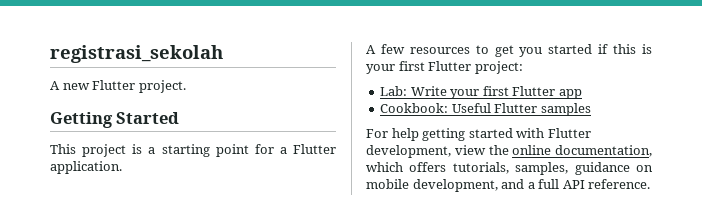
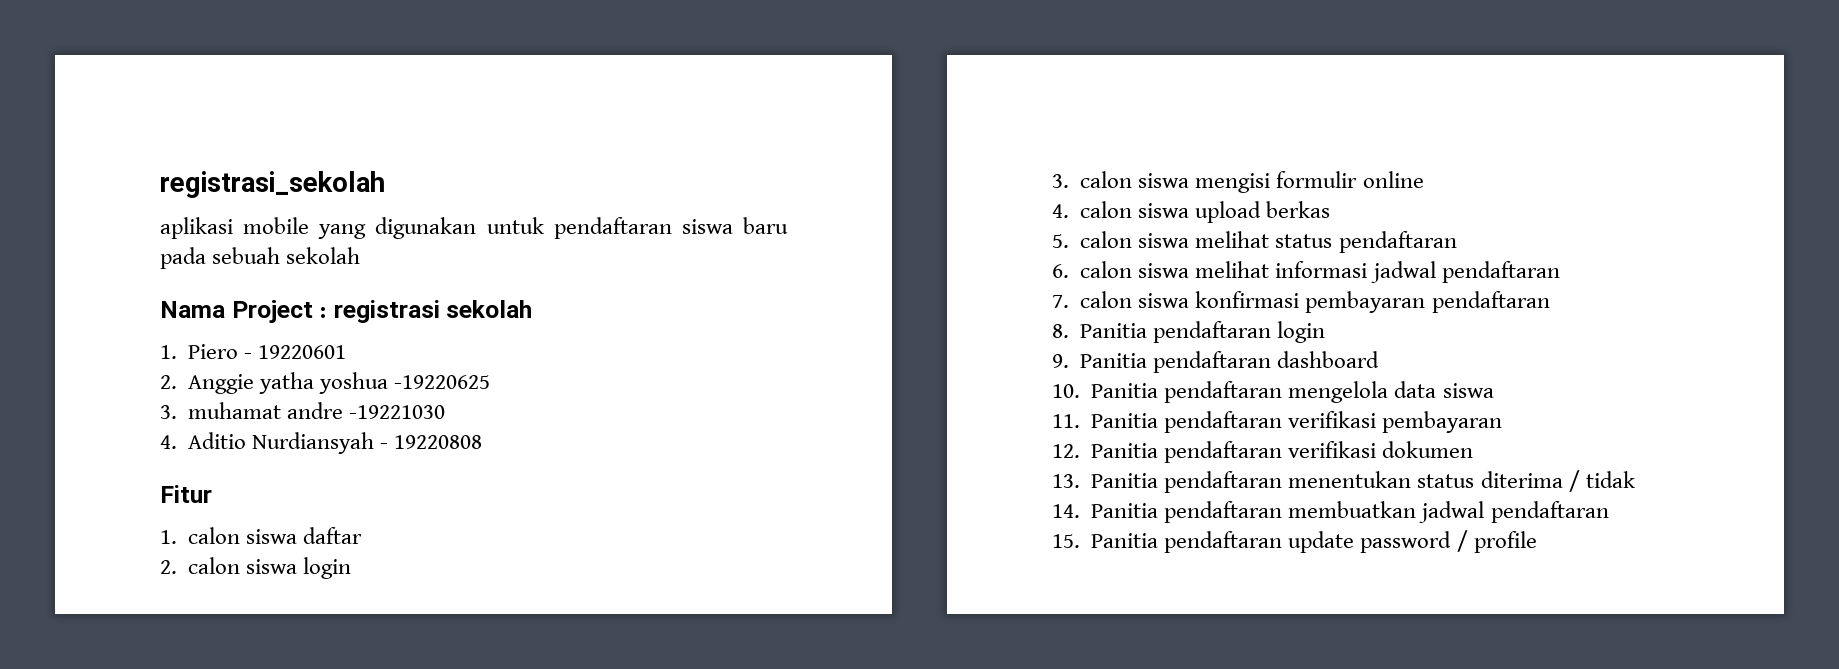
- A new Flutter project.
- Getting Started
- This project is a starting point for a Flutter application.
- A few resources to get you started if this is your first Flutter project:
- Lab: Write your first Flutter app
- Cookbook: Useful Flutter samples
- For help getting started with Flutter development, view the online documentation, which offers tutorials, samples, guidance on mobile development, and a full API reference.
+ aplikasi mobile yang digunakan untuk pendaftaran siswa baru pada sebuah sekolah
+ Nama Project : registrasi sekolah
+ 1. Piero - 19220601
+ 2. Anggie yatha yoshua -19220625
+ 3. muhamat andre -19221030
+ 4. Aditio Nurdiansyah - 19220808
+ Fitur
+ 1. calon siswa daftar
+ 2. calon siswa login
+ 3. calon siswa mengisi formulir online
+ 4. calon siswa upload berkas
+ 5. calon siswa melihat status pendaftaran
+ 6. calon siswa melihat informasi jadwal pendaftaran
+ 7. calon siswa konfirmasi pembayaran pendaftaran
+ 8. Panitia pendaftaran login
+ 9. Panitia pendaftaran dashboard
+ 10. Panitia pendaftaran mengelola data siswa
+ 11. Panitia pendaftaran verifikasi pembayaran
+ 12. Panitia pendaftaran verifikasi dokumen
+ 13. Panitia pendaftaran menentukan status diterima / tidak
+ 14. Panitia pendaftaran membuatkan jadwal pendaftaran
+ 15. Panitia pendaftaran update password / profile

